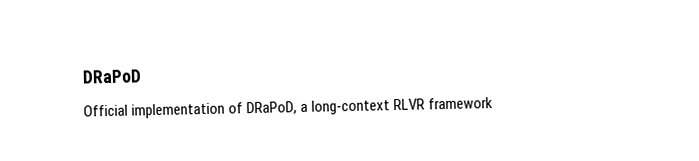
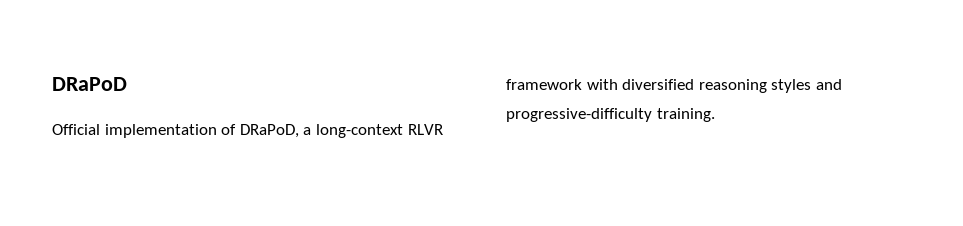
- Official implementation of DRaPoD, a long-context RLVR framework
+ Official implementation of DRaPoD, a long-context RLVR framework with diversified reasoning styles and progressive-difficulty training.

